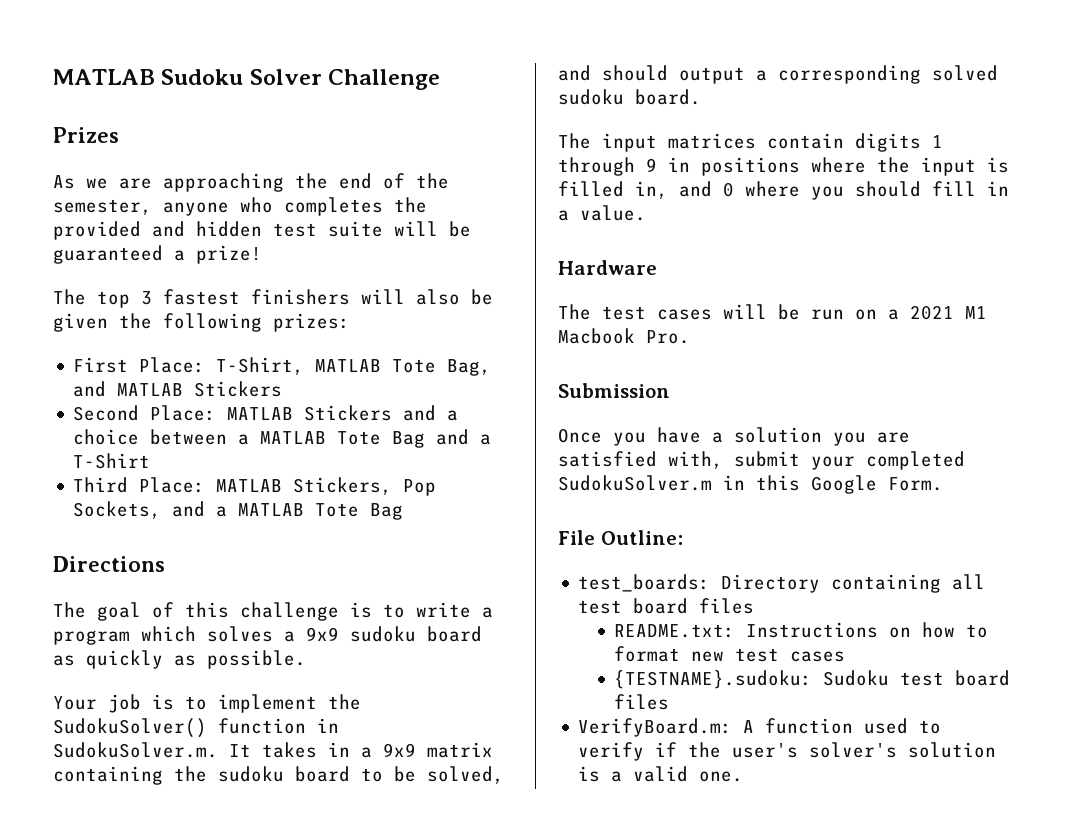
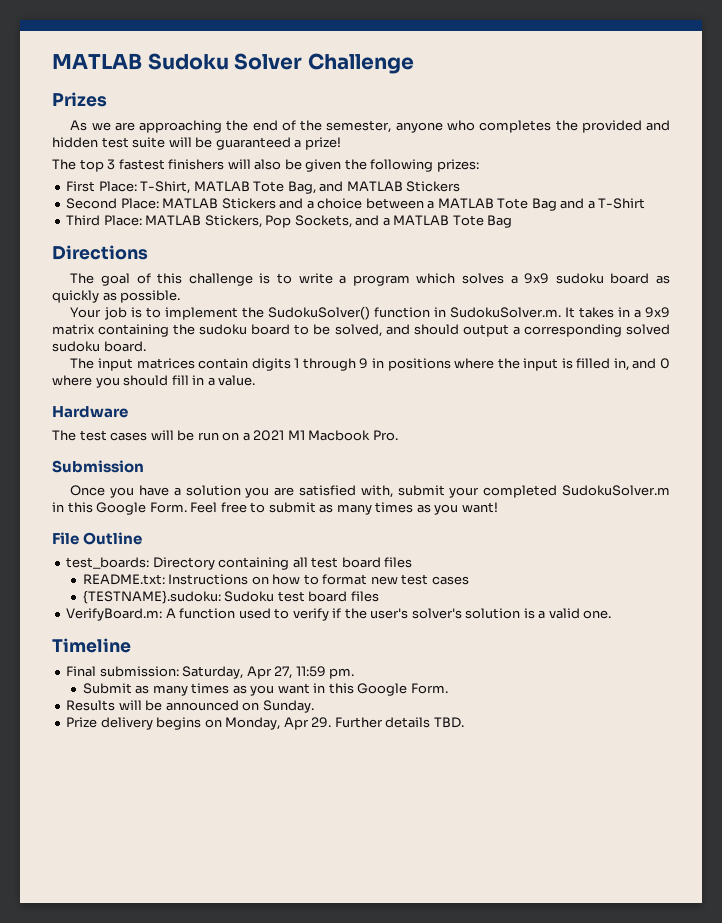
+ Feel free to submit as many times as you want!
- File Outline:
+ File Outline
+ Timeline
+ Final submission: Saturday, Apr 27, 11:59 pm.
+ Submit as many times as you want in this Google Form.
+ Results will be announced on Sunday.
+ Prize delivery begins on Monday, Apr 29. Further details TBD.

